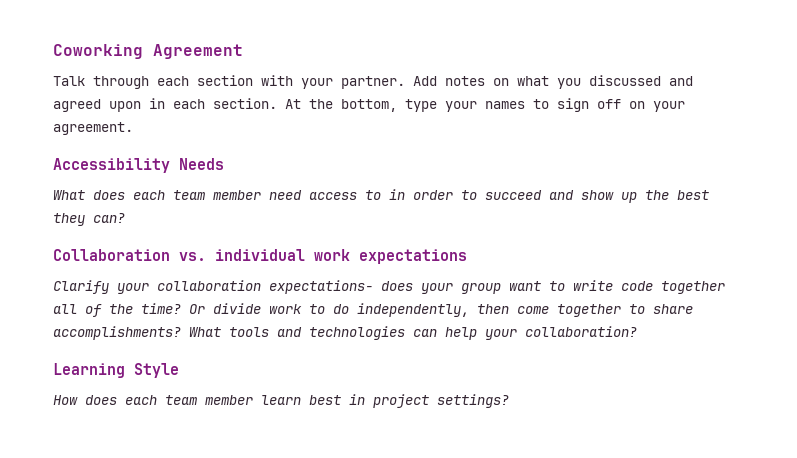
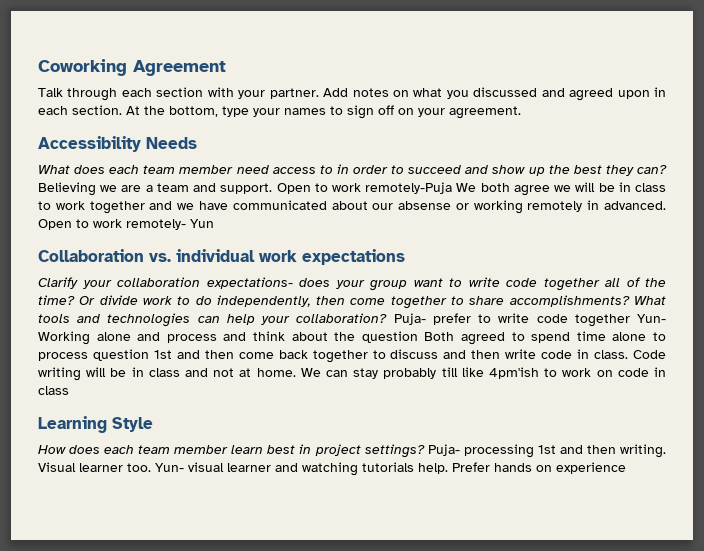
+ Believing we are a team and support. Open to work remotely-Puja We both agree we will be in class to work together and we have communicated about our absense or working remotely in advanced. Open to work remotely- Yun
+ Puja- prefer to write code together Yun- Working alone and process and think about the question Both agreed to spend time alone to process question 1st and then come back together to discuss and then write code in class. Code writing will be in class and not at home. We can stay probably till like 4pm'ish to work on code in class
+ Puja- processing 1st and then writing. Visual learner too. Yun- visual learner and watching tutorials help. Prefer hands on experience

